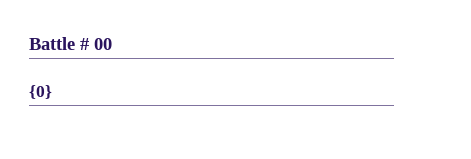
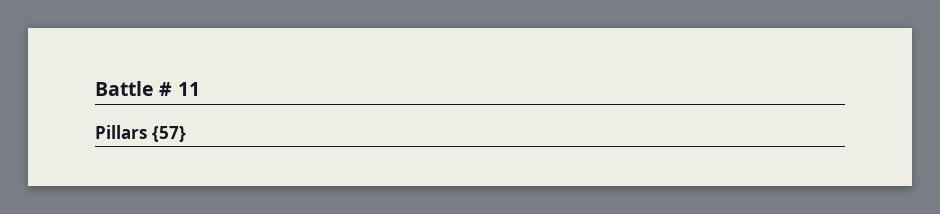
- Battle # 00
- {0}
+ Battle # 11
+ Pillars {57}

